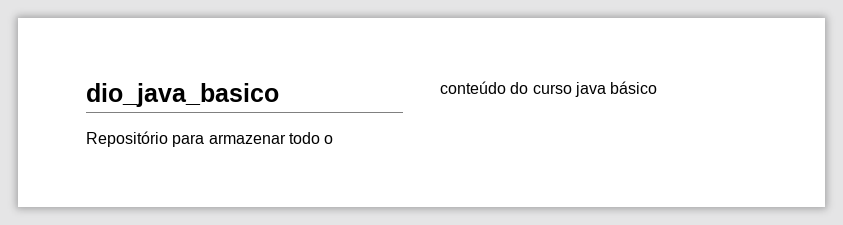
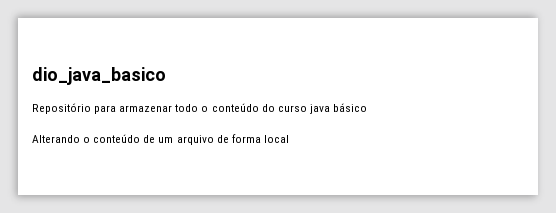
+ Alterando o conteúdo de um arquivo de forma local

